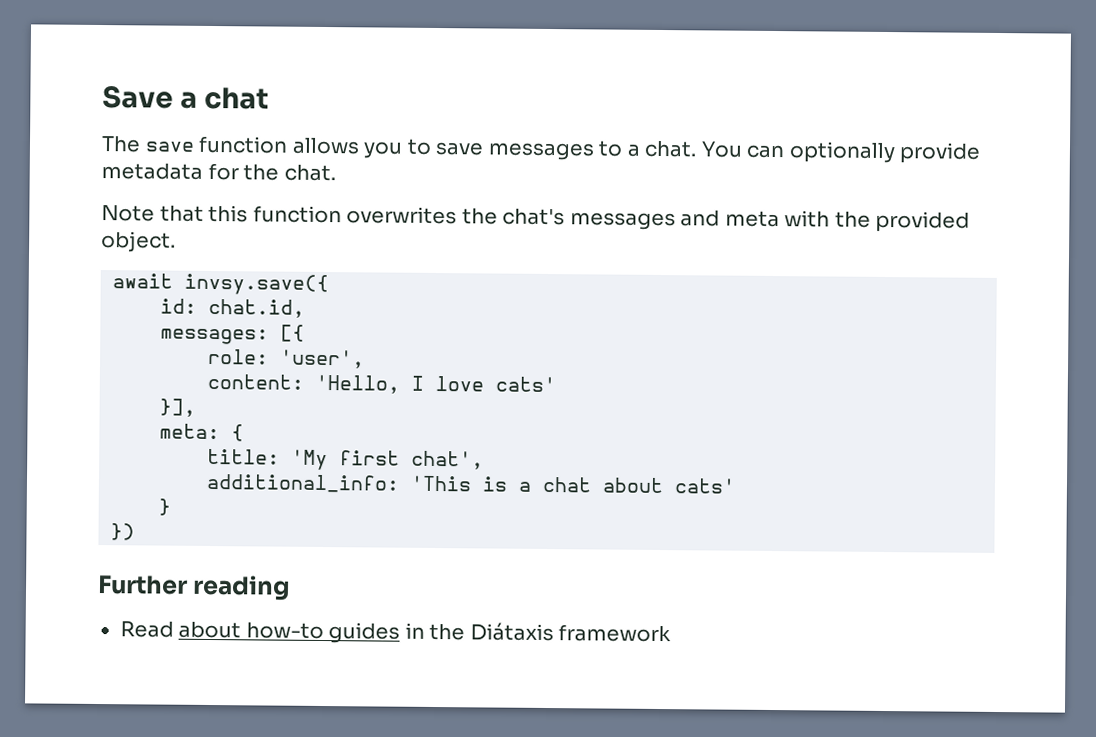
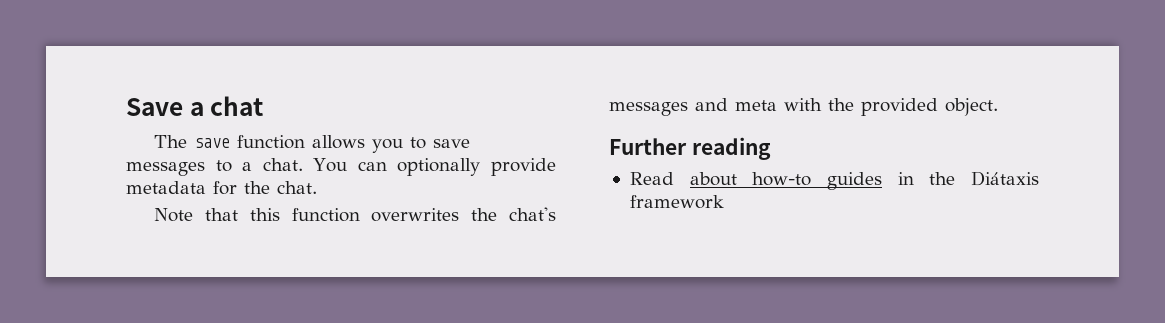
- await invsy.save({
- id: chat.id,
- messages: [{
- role: 'user',
- content: 'Hello, I love cats'
- }],
- meta: {
- title: 'My first chat',
- additional_info: 'This is a chat about cats'
- }
- })

